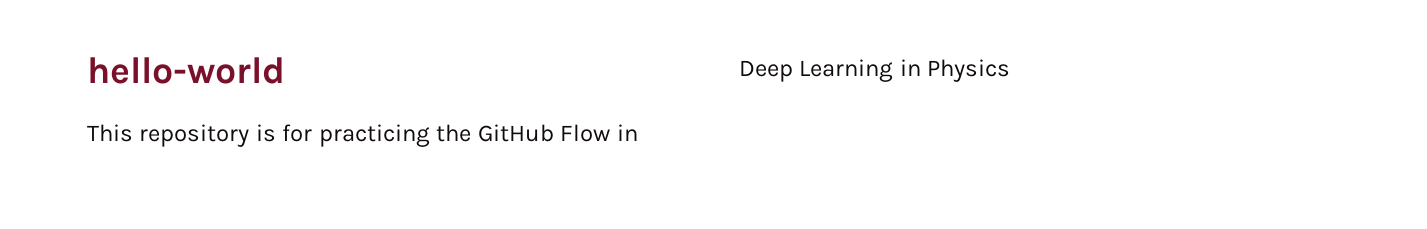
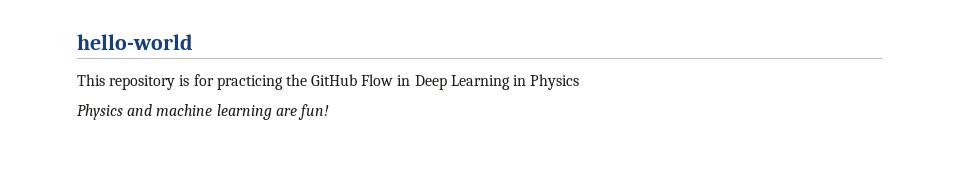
+ Physics and machine learning are fun!

